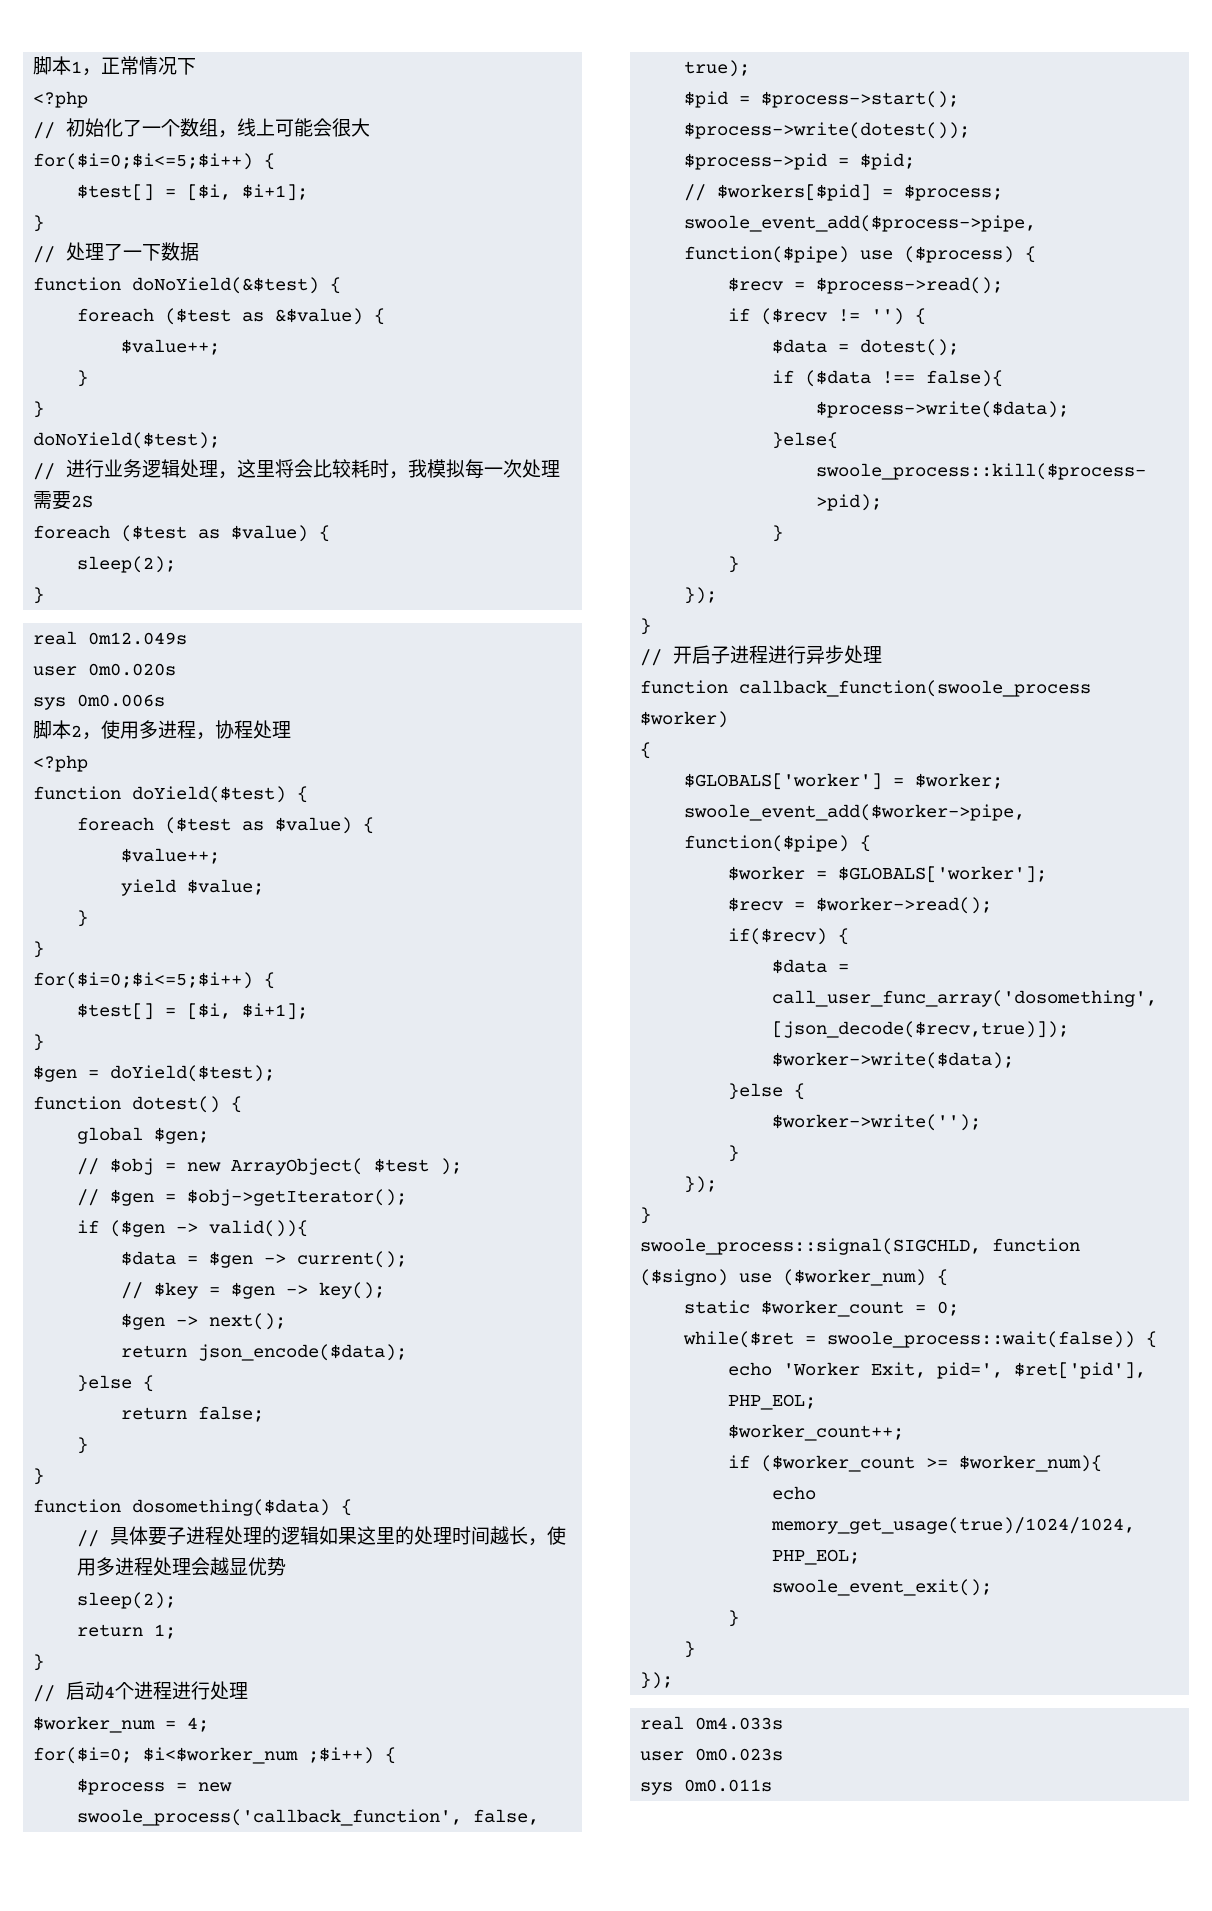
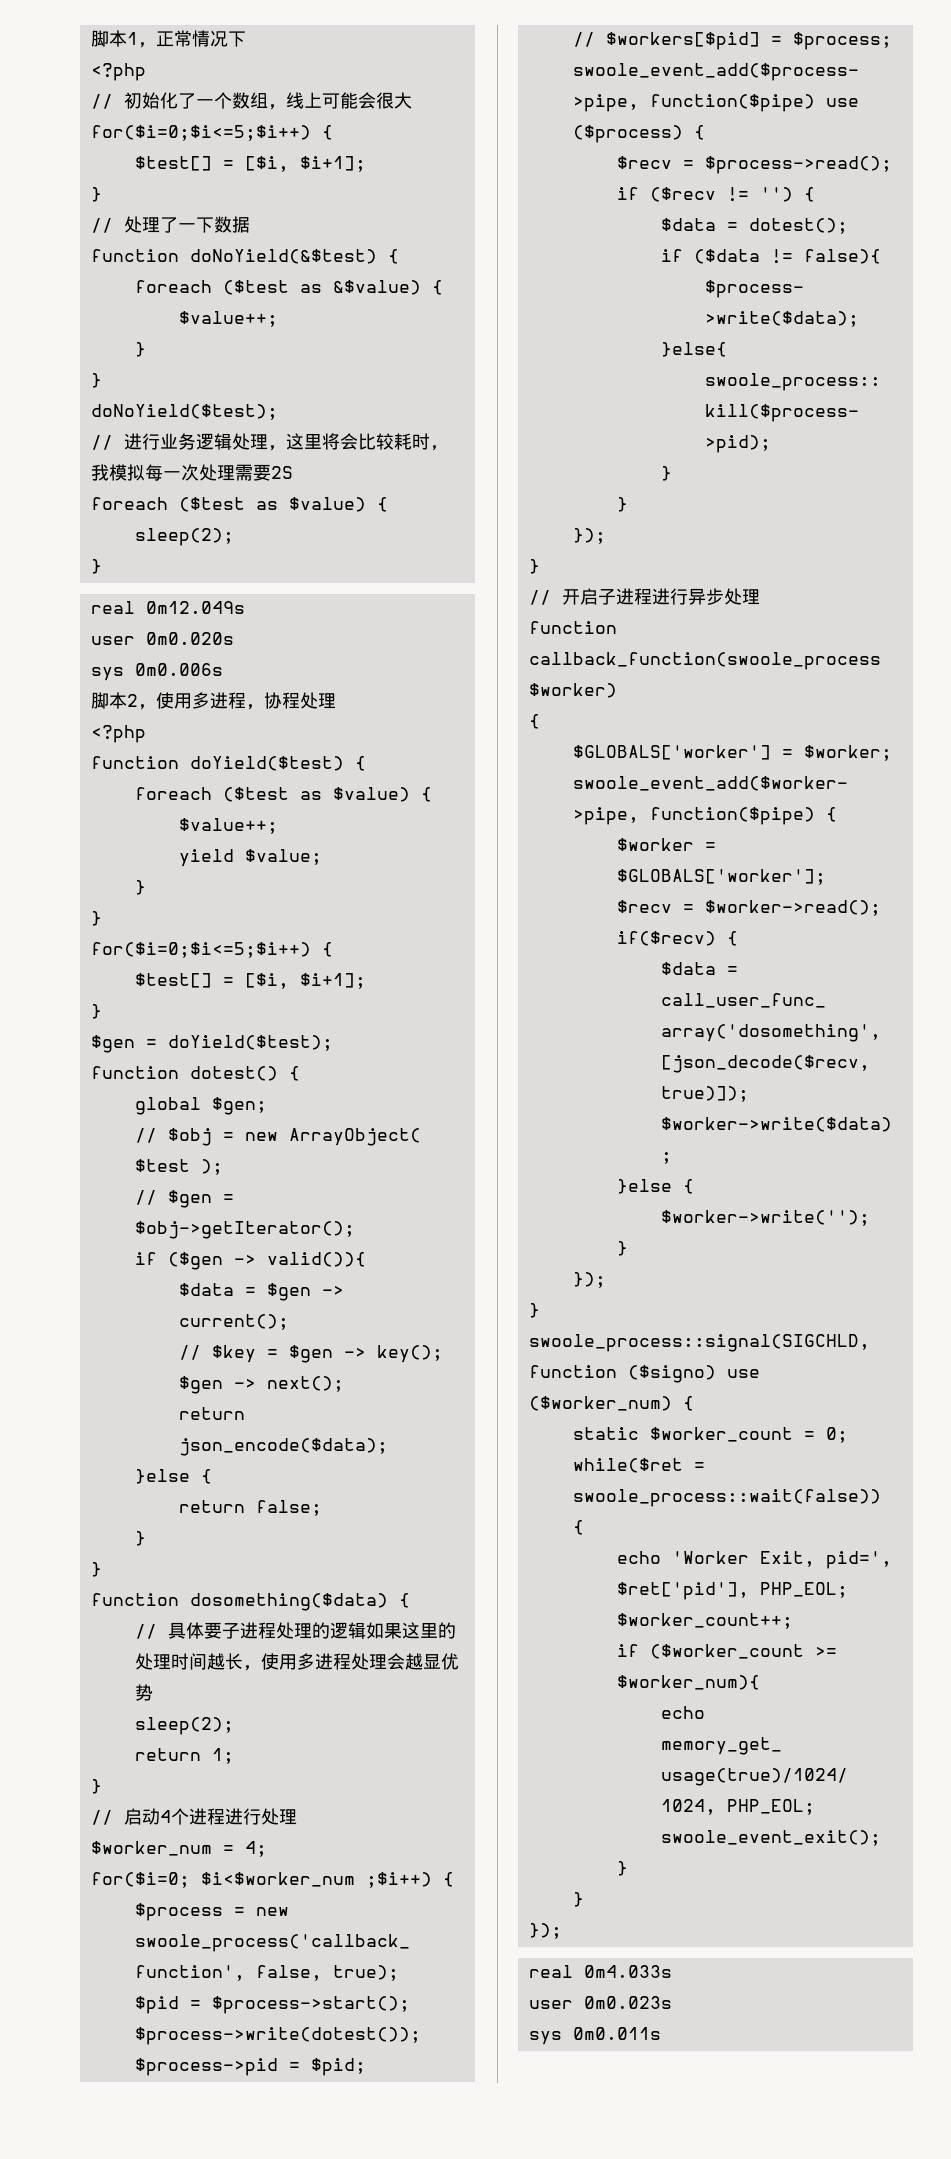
- if ($data !== false){
+ if ($data != false){

